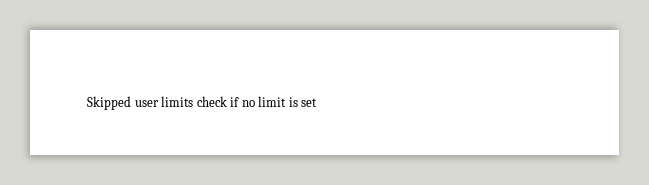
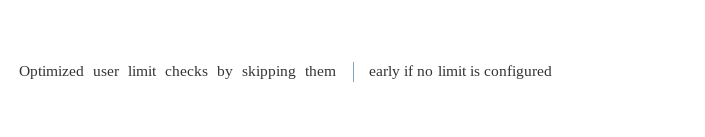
- Skipped user limits check if no limit is set
+ Optimized user limit checks by skipping them early if no limit is configured

